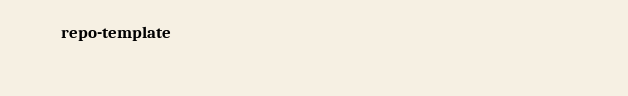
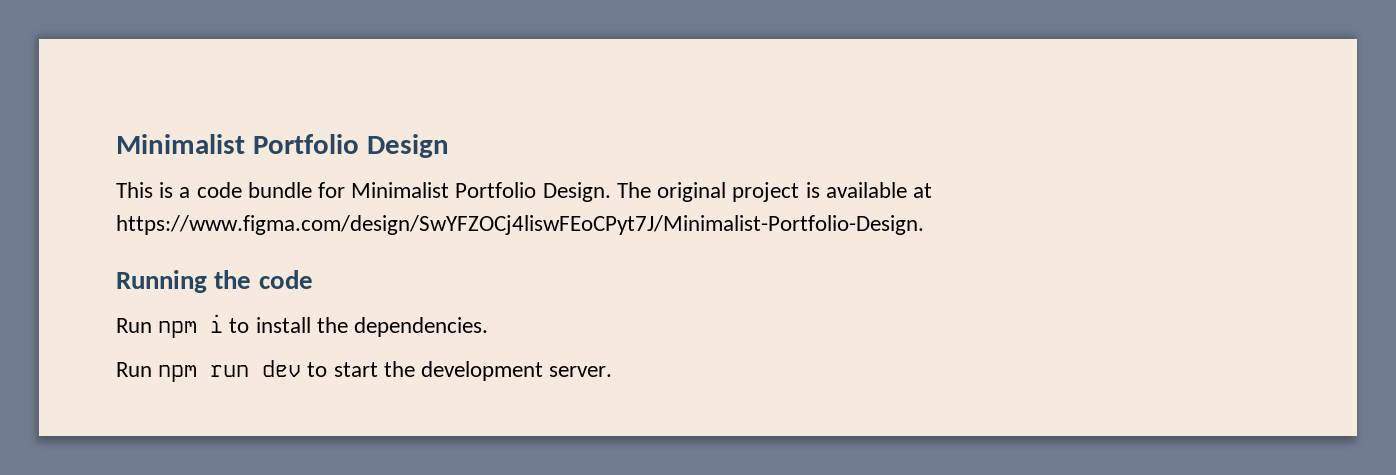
- repo-template
+ Minimalist Portfolio Design
+ This is a code bundle for Minimalist Portfolio Design. The original project is available at https://www.figma.com/design/SwYFZOCj4liswFEoCPyt7J/Minimalist-Portfolio-Design.
+ Running the code
+ Run npm i to install the dependencies.
+ Run npm run dev to start the development server.

